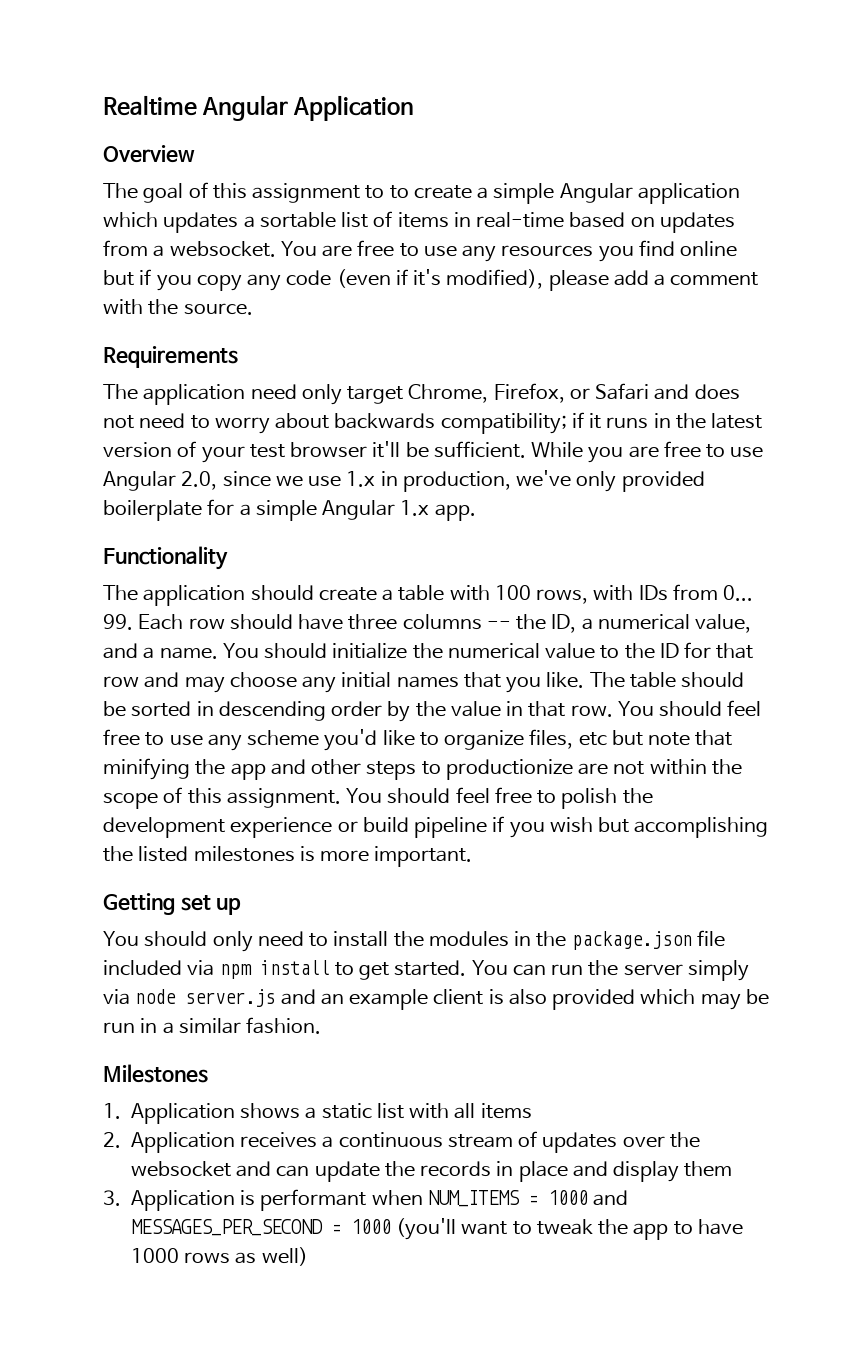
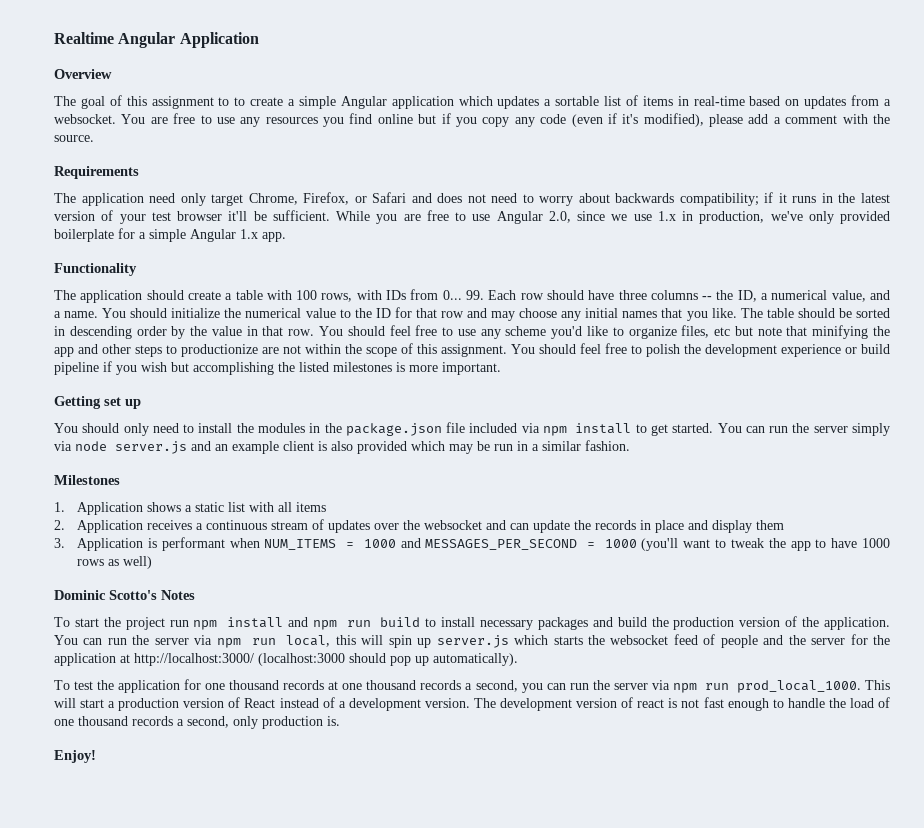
+ Dominic Scotto's Notes
+ To start the project run npm install and npm run build to install necessary packages and build the production version of the application. You can run the server via npm run local, this will spin up server.js which starts the websocket feed of people and the server for the application at http://localhost:3000/ (localhost:3000 should pop up automatically).
+ To test the application for one thousand records at one thousand records a second, you can run the server via npm run prod_local_1000. This will start a production version of React instead of a development version. The development version of react is not fast enough to handle the load of one thousand records a second, only production is.
+ Enjoy!

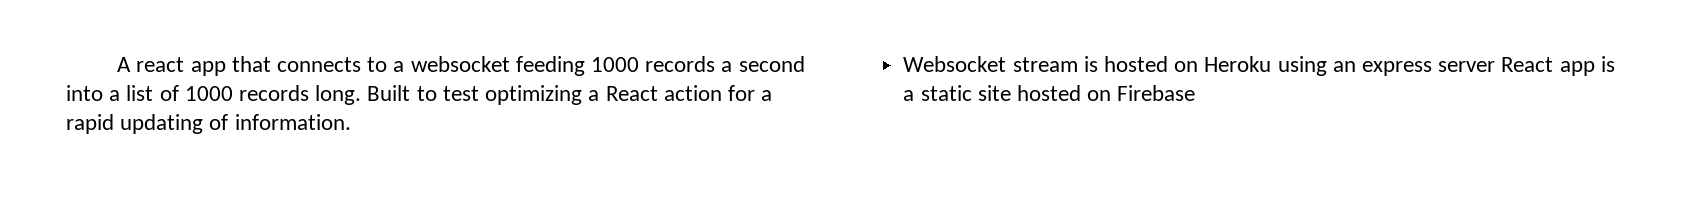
- Realtime Angular Application
- Overview
- The goal of this assignment to to create a simple Angular application which updates a sortable list of items in real-time based on updates from a websocket. You are free to use any resources you find online but if you copy any code (even if it's modified), please add a comment with the source.
- Requirements
- The application need only target Chrome, Firefox, or Safari and does not need to worry about backwards compatibility; if it runs in the latest version of your test browser it'll be sufficient. While you are free to use Angular 2.0, since we use 1.x in production, we've only provided boilerplate for a simple Angular 1.x app.
- Functionality
- The application should create a table with 100 rows, with IDs from 0... 99. Each row should have three columns -- the ID, a numerical value, and a name. You should initialize the numerical value to the ID for that row and may choose any initial names that you like. The table should be sorted in descending order by the value in that row. You should feel free to use any scheme you'd like to organize files, etc but note that minifying the app and other steps to productionize are not within the scope of this assignment. You should feel free to polish the development experience or build pipeline if you wish but accomplishing the listed milestones is more important.
- Getting set up
- You should only need to install the modules in the package.json file included via npm install to get started. You can run the server simply via node server.js and an example client is also provided which may be run in a similar fashion.
- Milestones
- 1. Application shows a static list with all items
- 2. Application receives a continuous stream of updates over the websocket and can update the records in place and display them
- 3. Application is performant when NUM_ITEMS = 1000 and MESSAGES_PER_SECOND = 1000 (you'll want to tweak the app to have 1000 rows as well)
- Dominic Scotto's Notes
- To start the project run npm install and npm run build to install necessary packages and build the production version of the application. You can run the server via npm run local, this will spin up server.js which starts the websocket feed of people and the server for the application at http://localhost:3000/ (localhost:3000 should pop up automatically).
- To test the application for one thousand records at one thousand records a second, you can run the server via npm run prod_local_1000. This will start a production version of React instead of a development version. The development version of react is not fast enough to handle the load of one thousand records a second, only production is.
- Enjoy!
+ A react app that connects to a websocket feeding 1000 records a second into a list of 1000 records long. Built to test optimizing a React action for a rapid updating of information.
+ Websocket stream is hosted on Heroku using an express server React app is a static site hosted on Firebase

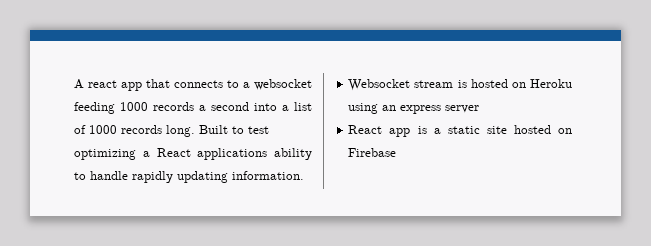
- Built to test optimizing a React action for a rapid updating of information.
+ Built to test optimizing a React applications ability to handle rapidly updating information.
- Websocket stream is hosted on Heroku using an express server React app is a static site hosted on Firebase
+ Websocket stream is hosted on Heroku using an express server
+ React app is a static site hosted on Firebase

